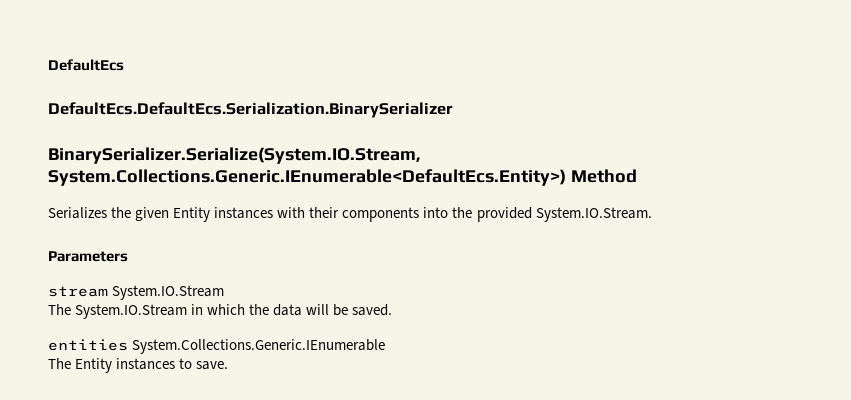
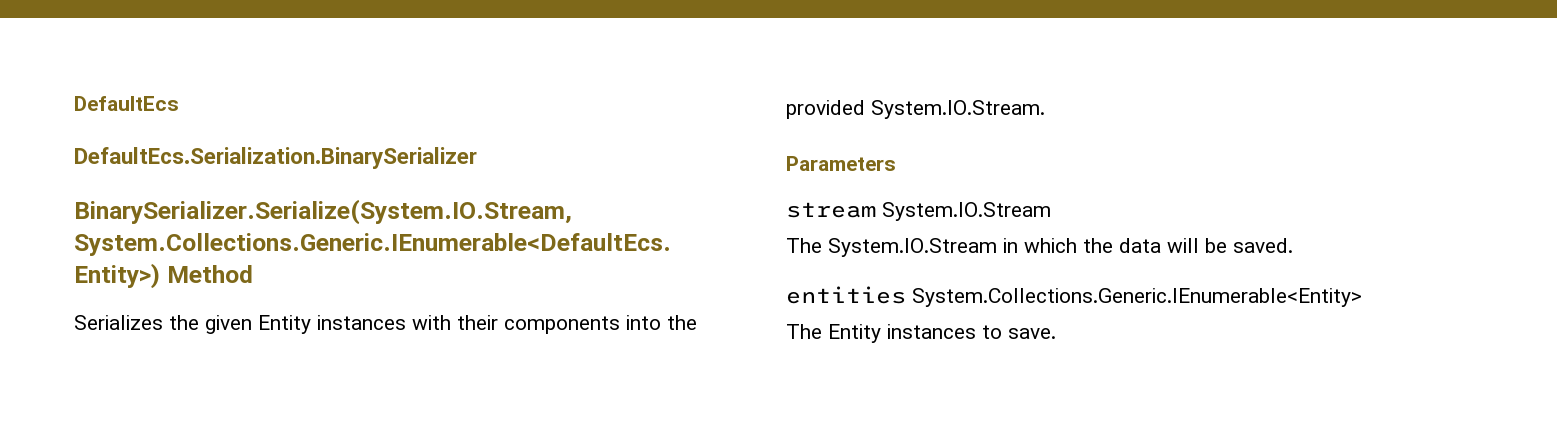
- DefaultEcs.DefaultEcs.Serialization.BinarySerializer
+ DefaultEcs.Serialization.BinarySerializer
- entities System.Collections.Generic.IEnumerable
+ entities System.Collections.Generic.IEnumerable<Entity>

